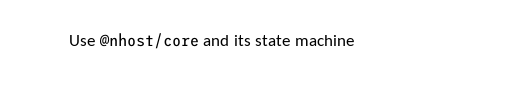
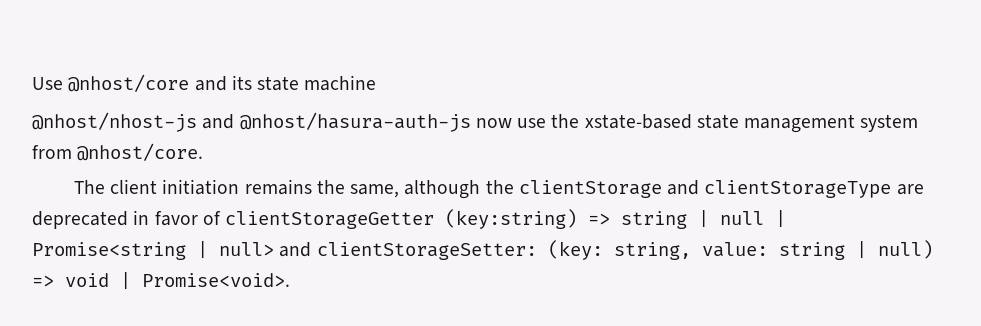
+ @nhost/nhost-js and @nhost/hasura-auth-js now use the xstate-based state management system from @nhost/core.
+ The client initiation remains the same, although the clientStorage and clientStorageType are deprecated in favor of clientStorageGetter (key:string) => string | null | Promise<string | null> and clientStorageSetter: (key: string, value: string | null) => void | Promise<void>.

